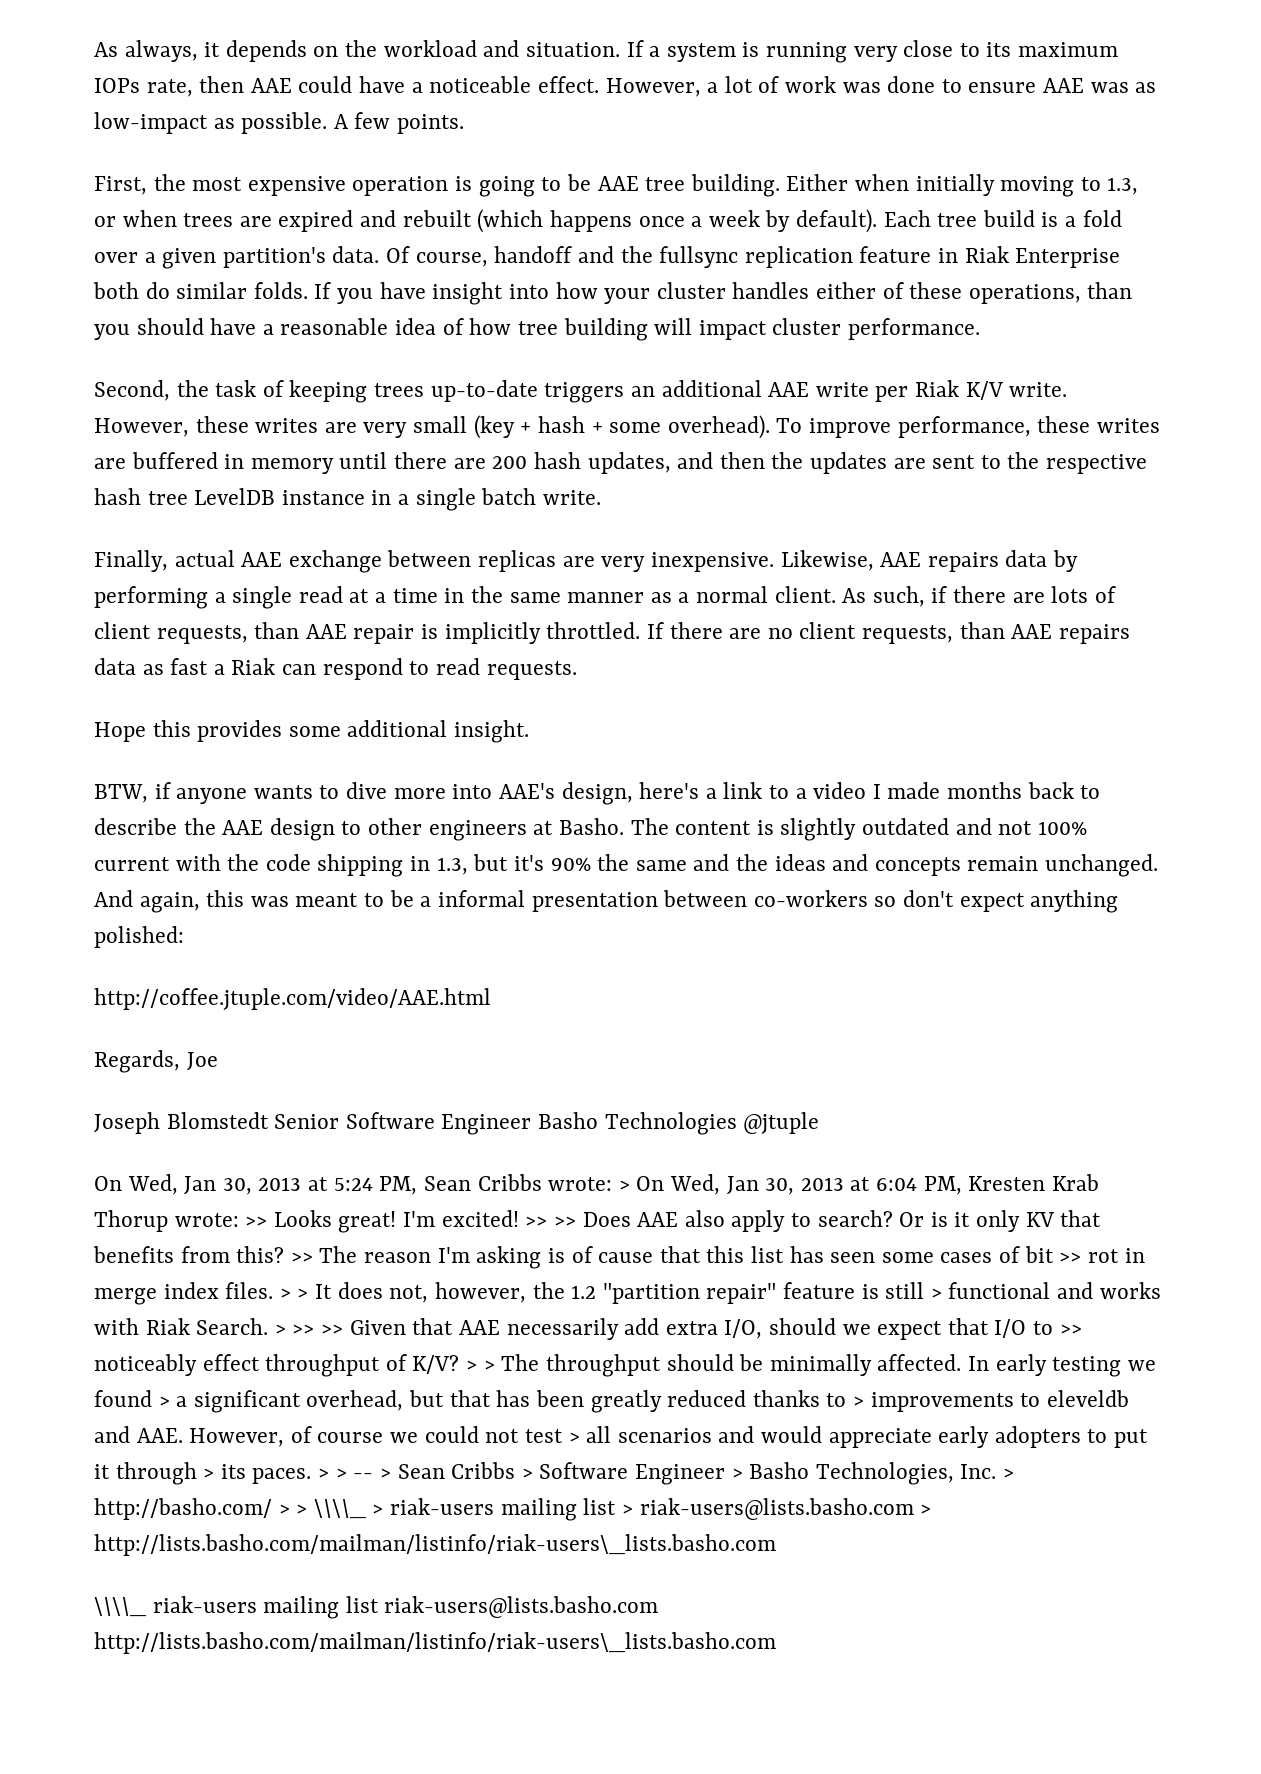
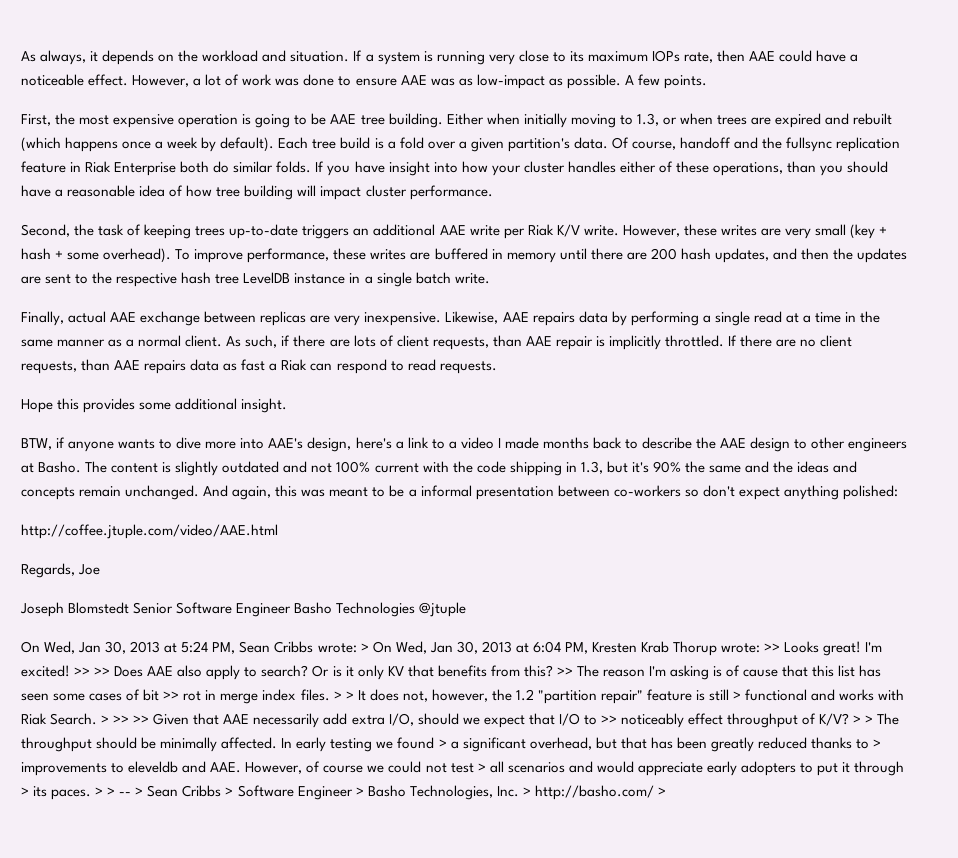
- > > -- > Sean Cribbs > Software Engineer > Basho Technologies, Inc. > http://basho.com/ > > \\\\_ > riak-users mailing list > riak-users@lists.basho.com > http://lists.basho.com/mailman/listinfo/riak-users\_lists.basho.com
- \\\\_ riak-users mailing list riak-users@lists.basho.com http://lists.basho.com/mailman/listinfo/riak-users\_lists.basho.com
+ > > -- > Sean Cribbs > Software Engineer > Basho Technologies, Inc. > http://basho.com/ >

